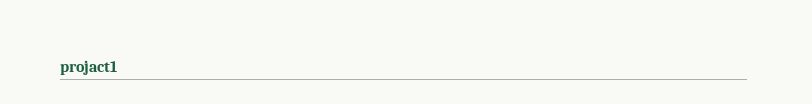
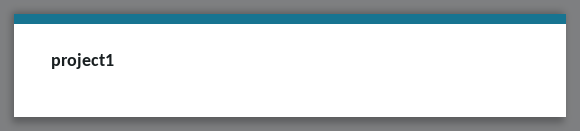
- projact1
+ project1

